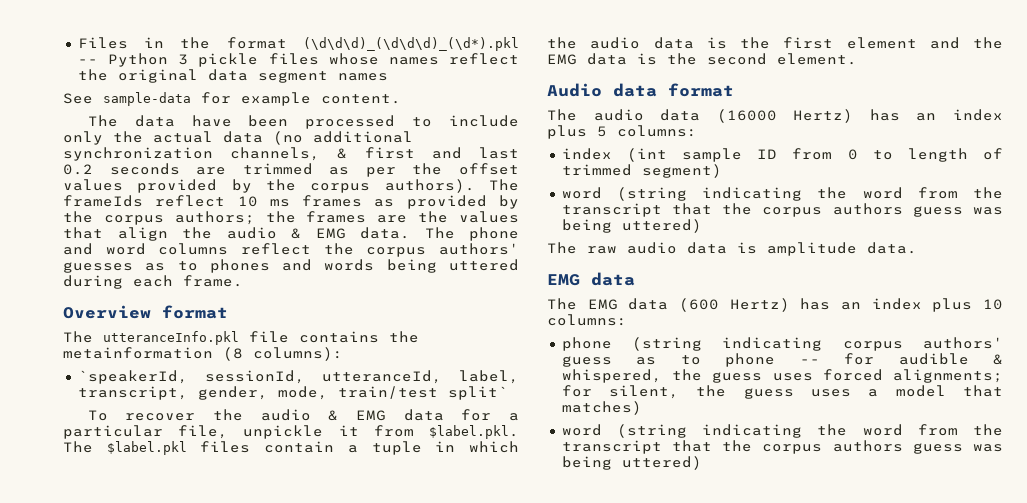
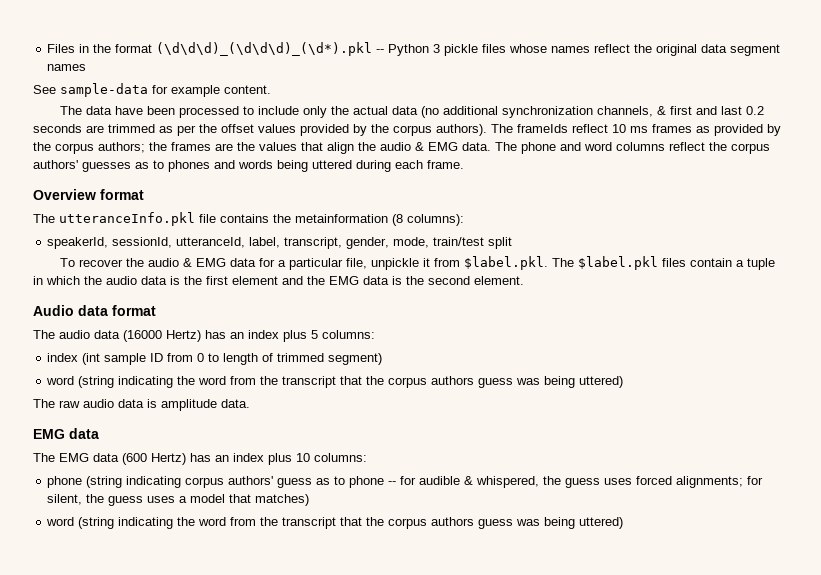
- `speakerId, sessionId, utteranceId, label, transcript, gender, mode, train/test split`
+ speakerId, sessionId, utteranceId, label, transcript, gender, mode, train/test split

